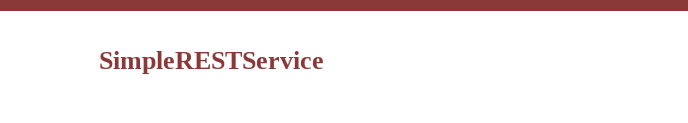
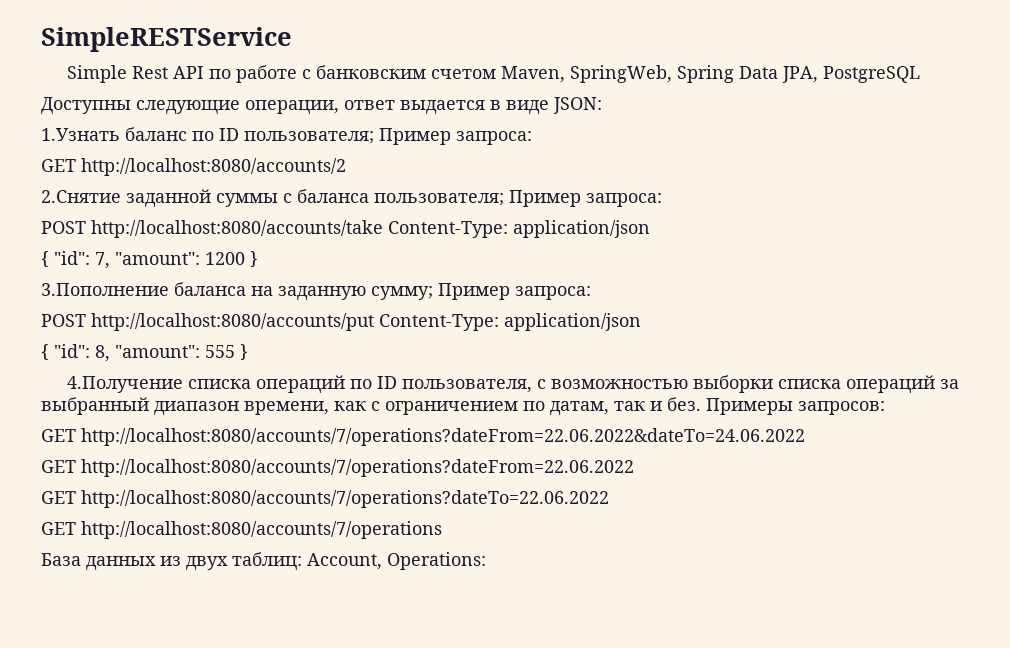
+ Simple Rest API по работе с банковским счетом Maven, SpringWeb, Spring Data JPA, PostgreSQL
+ Доступны следующие операции, ответ выдается в виде JSON:
+ 1.Узнать баланс по ID пользователя; Пример запроса:
+ GET http://localhost:8080/accounts/2
+ 2.Снятие заданной суммы с баланса пользователя; Пример запроса:
+ POST http://localhost:8080/accounts/take Content-Type: application/json
+ { "id": 7, "amount": 1200 }
+ 3.Пополнение баланса на заданную сумму; Пример запроса:
+ POST http://localhost:8080/accounts/put Content-Type: application/json
+ { "id": 8, "amount": 555 }
+ 4.Получение списка операций по ID пользователя, с возможностью выборки списка операций за выбранный диапазон времени, как с ограничением по датам, так и без. Примеры запросов:
+ GET http://localhost:8080/accounts/7/operations?dateFrom=22.06.2022&dateTo=24.06.2022
+ GET http://localhost:8080/accounts/7/operations?dateFrom=22.06.2022
+ GET http://localhost:8080/accounts/7/operations?dateTo=22.06.2022
+ GET http://localhost:8080/accounts/7/operations
+ База данных из двух таблиц: Account, Operations:

